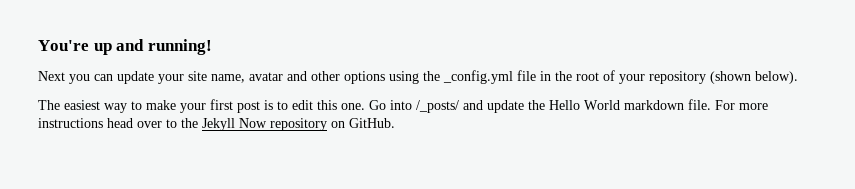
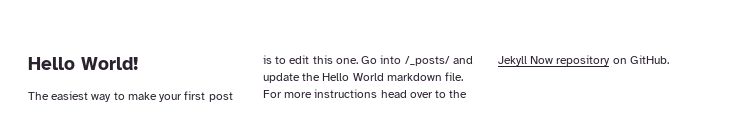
- You're up and running!
- Next you can update your site name, avatar and other options using the _config.yml file in the root of your repository (shown below).
+ Hello World!

